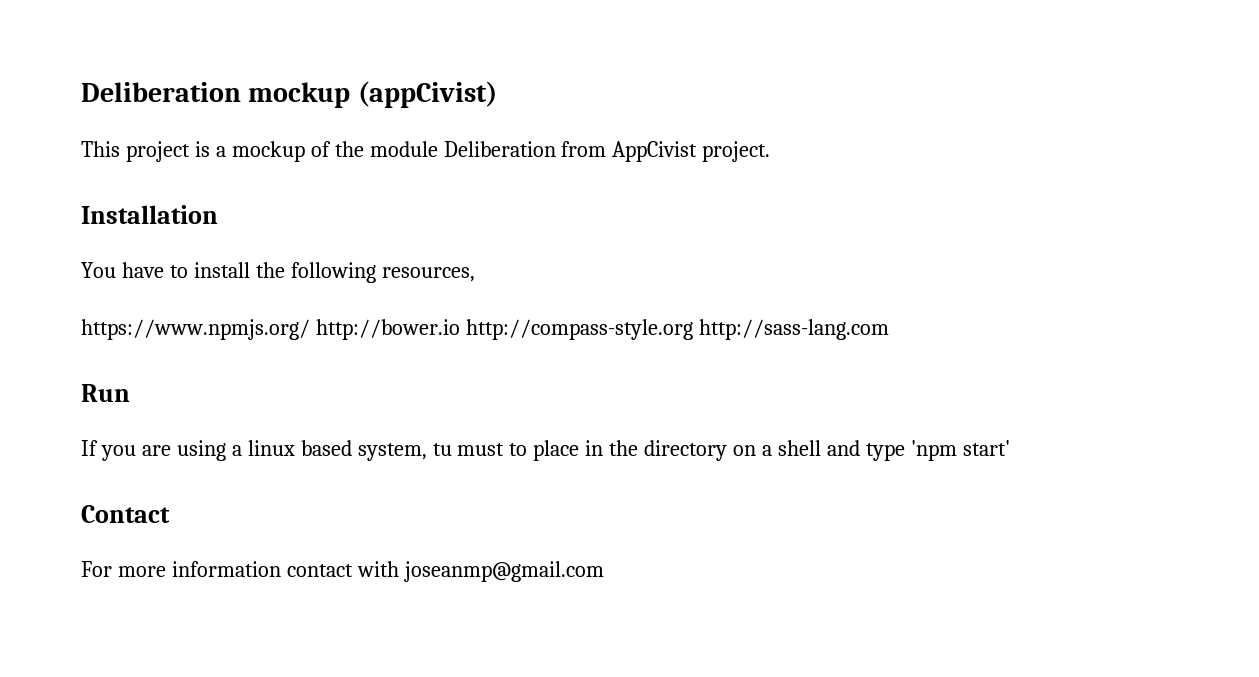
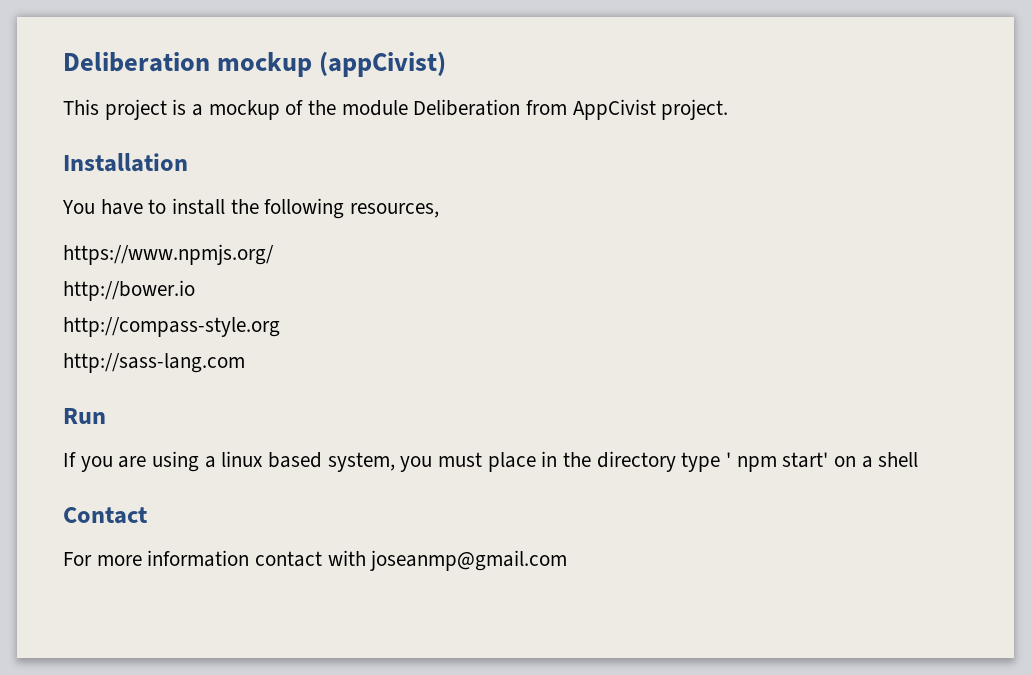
- https://www.npmjs.org/ http://bower.io http://compass-style.org http://sass-lang.com
+ https://www.npmjs.org/
+ http://bower.io
+ http://compass-style.org
+ http://sass-lang.com
- If you are using a linux based system, tu must to place in the directory on a shell and type 'npm start'
+ If you are using a linux based system, you must place in the directory type ' npm start' on a shell

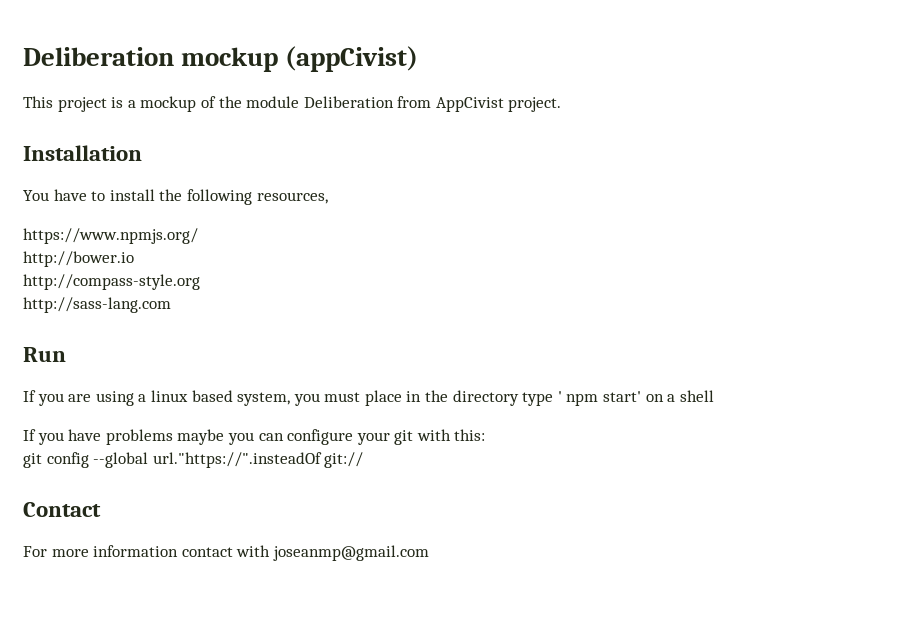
+ If you have problems maybe you can configure your git with this:
+ git config --global url."https://".insteadOf git://

